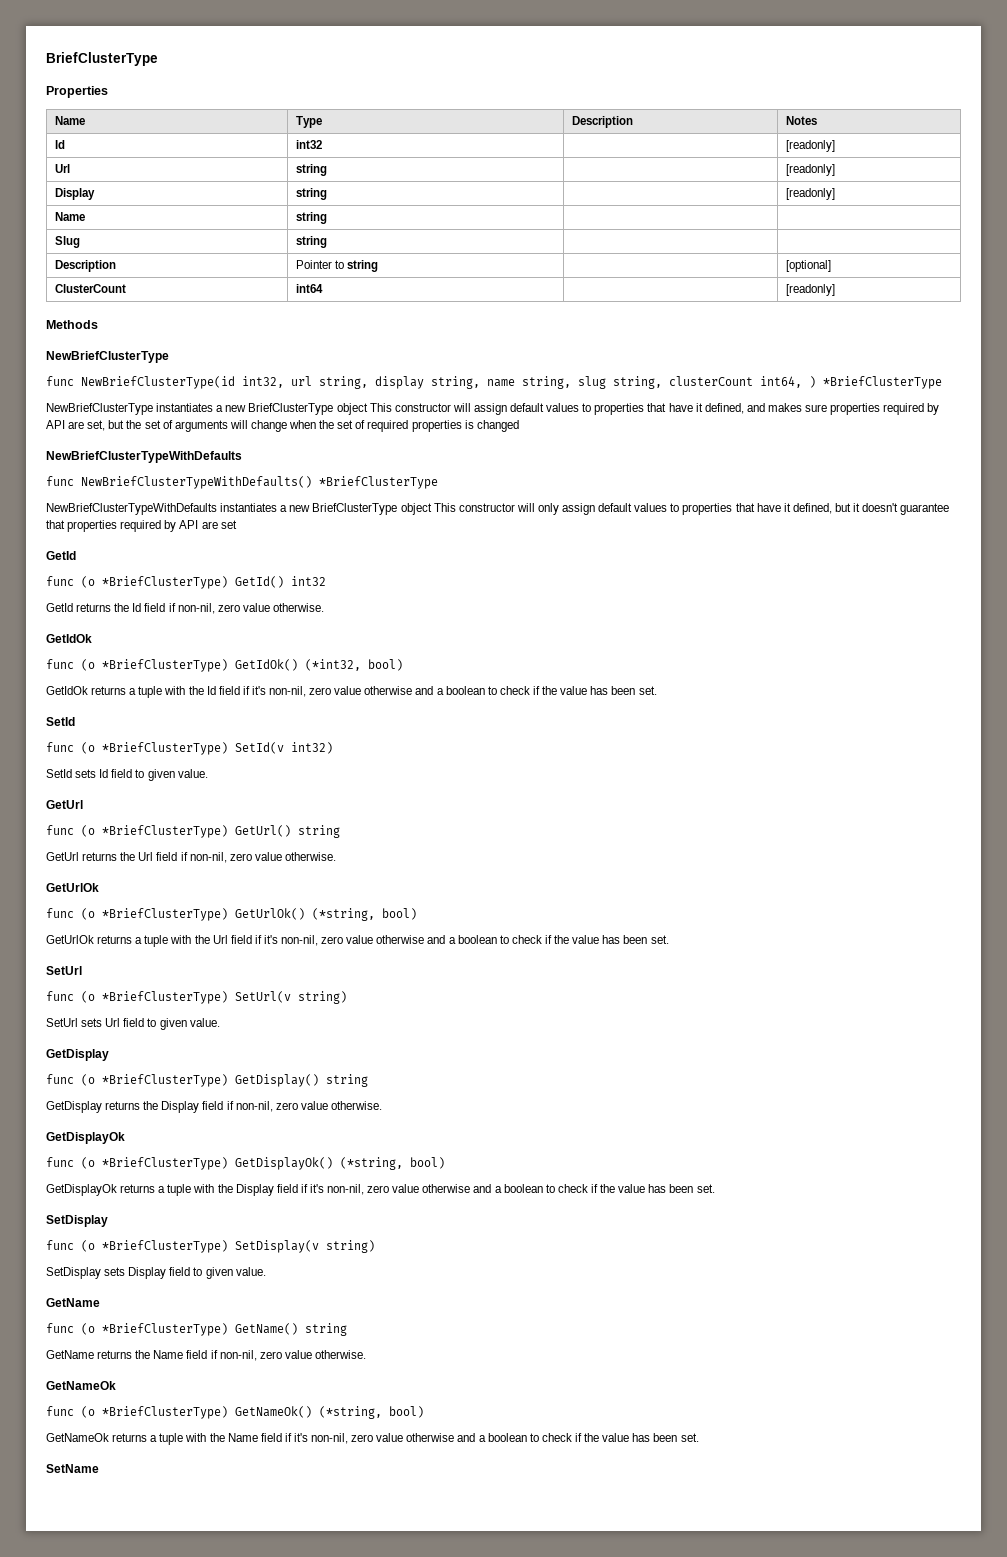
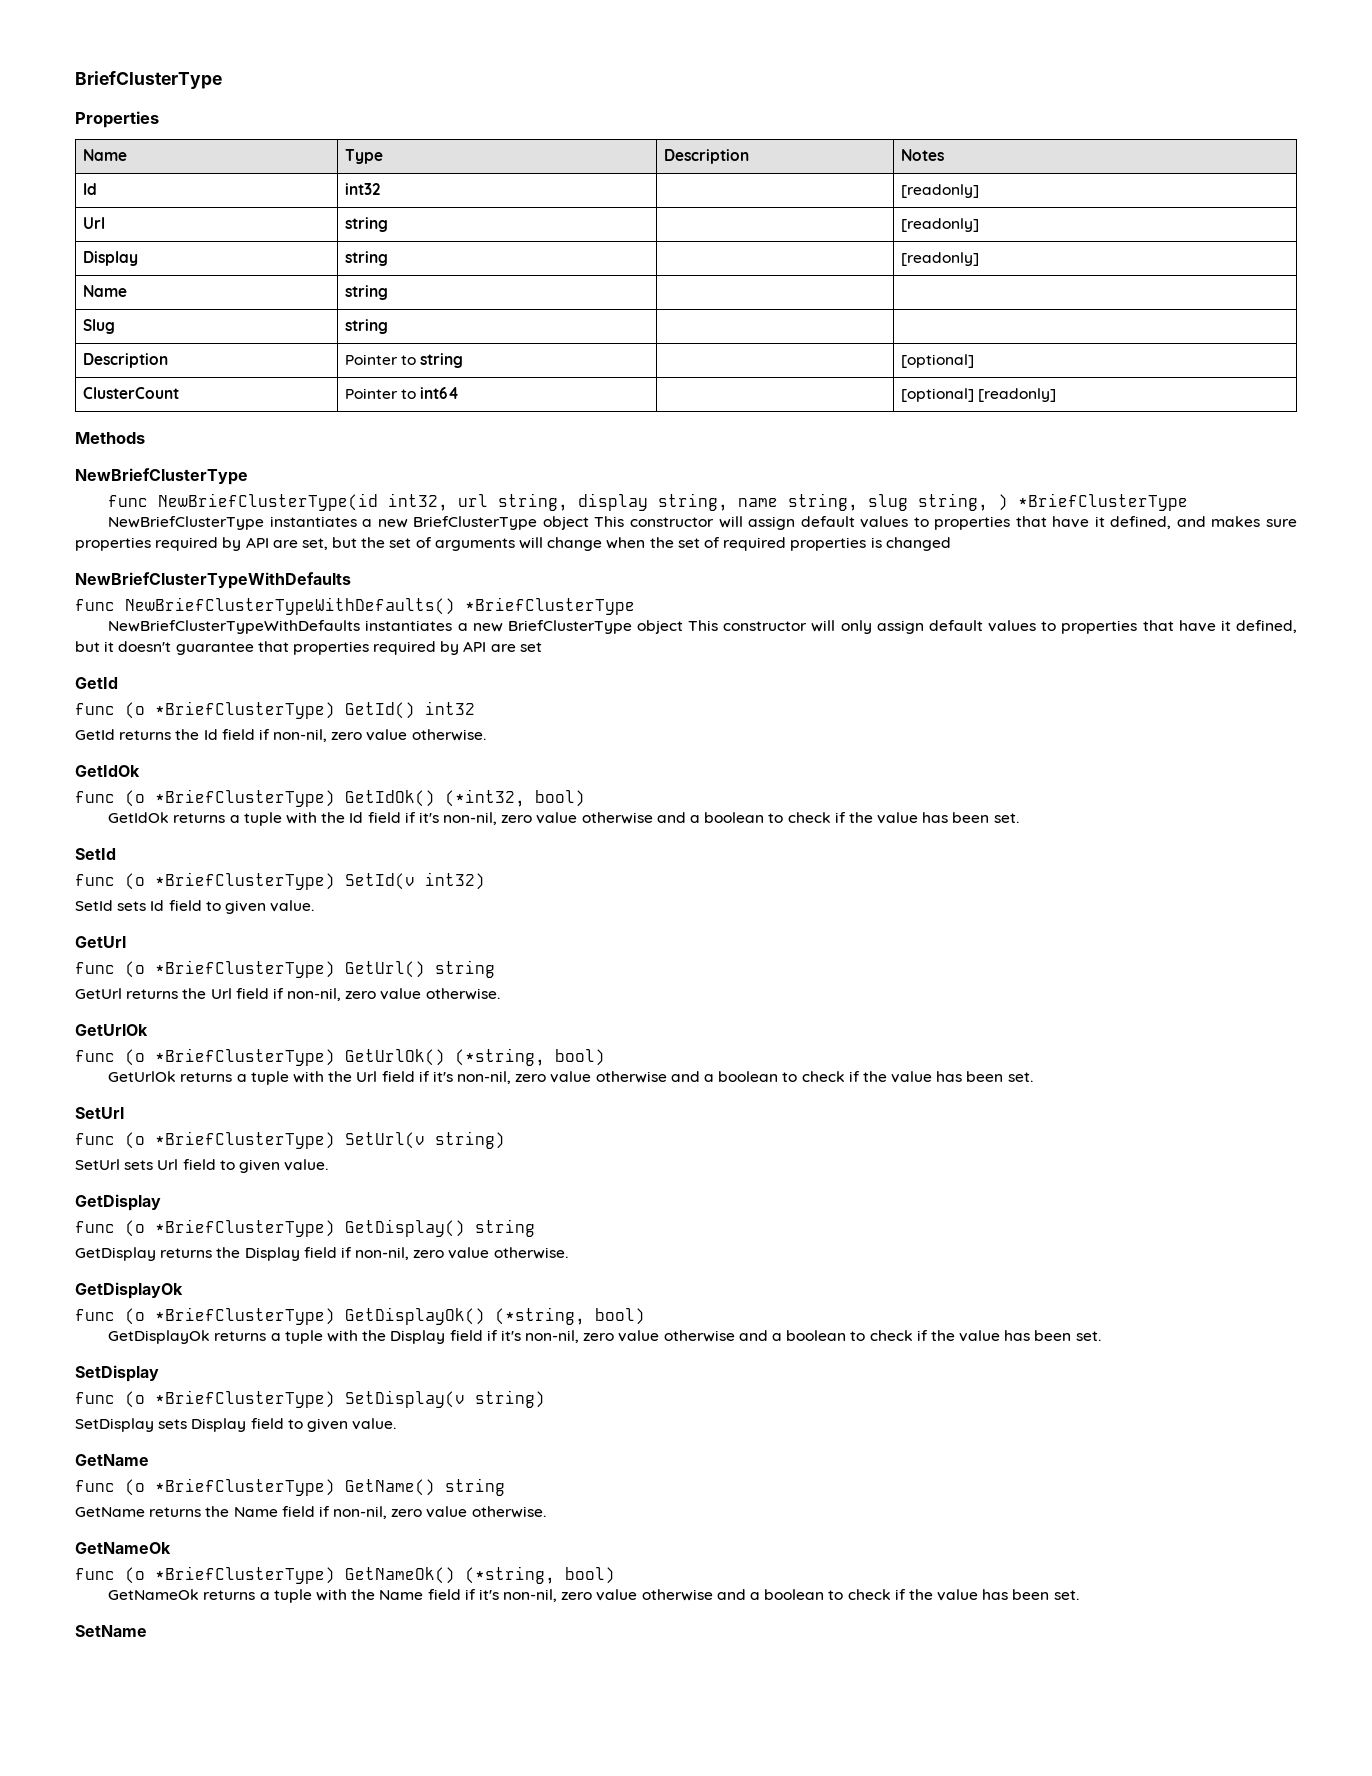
- ClusterCount | int64 | | [readonly]
+ ClusterCount | Pointer to int64 | | [optional] [readonly]
- func NewBriefClusterType(id int32, url string, display string, name string, slug string, clusterCount int64, ) *BriefClusterType
+ func NewBriefClusterType(id int32, url string, display string, name string, slug string, ) *BriefClusterType

